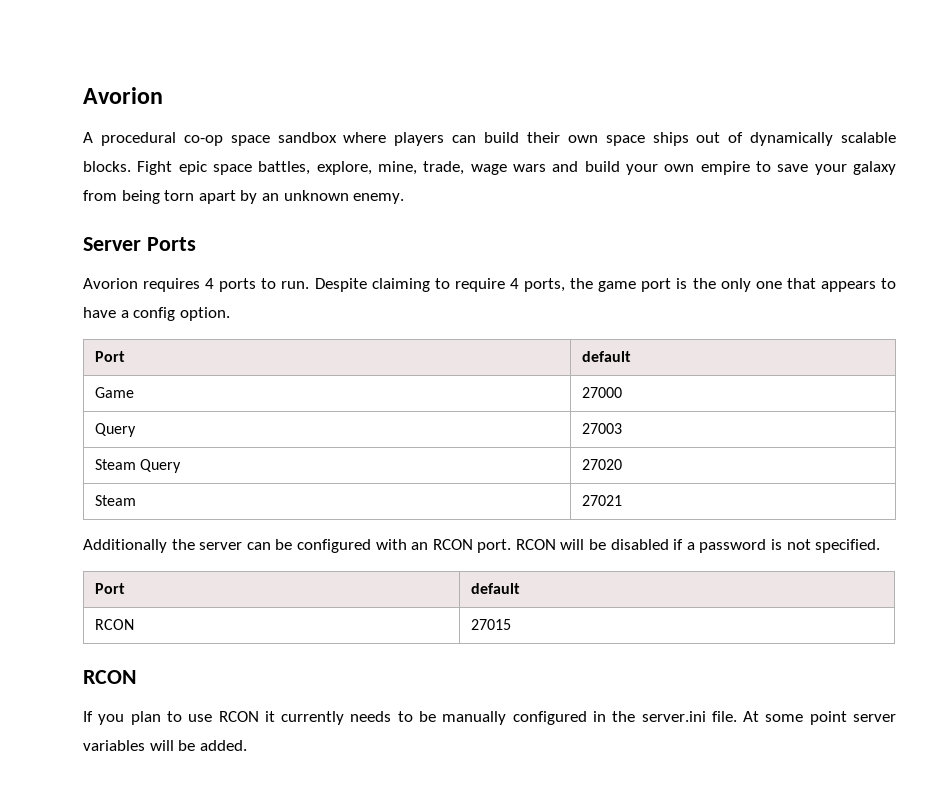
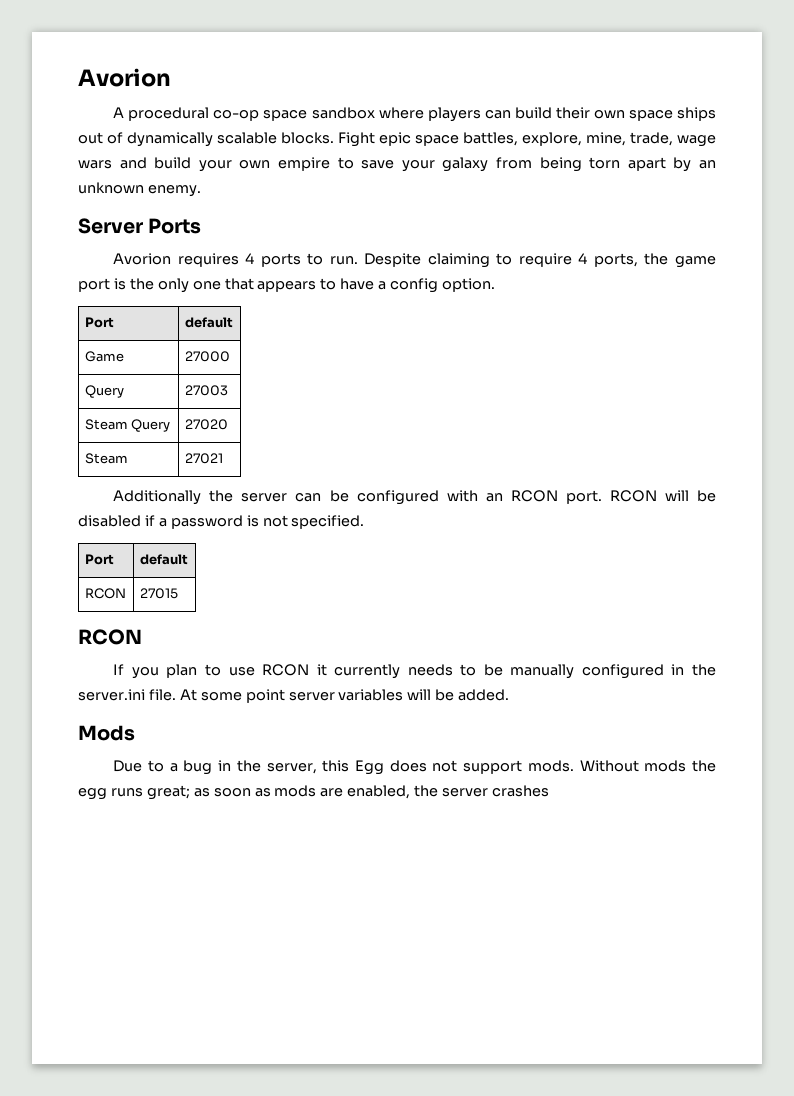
+ Mods
+ Due to a bug in the server, this Egg does not support mods. Without mods the egg runs great; as soon as mods are enabled, the server crashes

